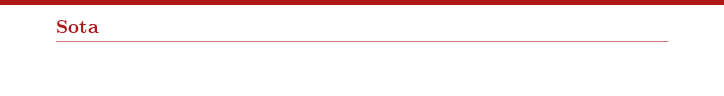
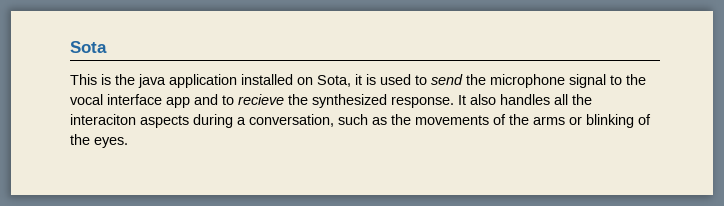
+ This is the java application installed on Sota, it is used to send the microphone signal to the vocal interface app and to recieve the synthesized response. It also handles all the interaciton aspects during a conversation, such as the movements of the arms or blinking of the eyes.

